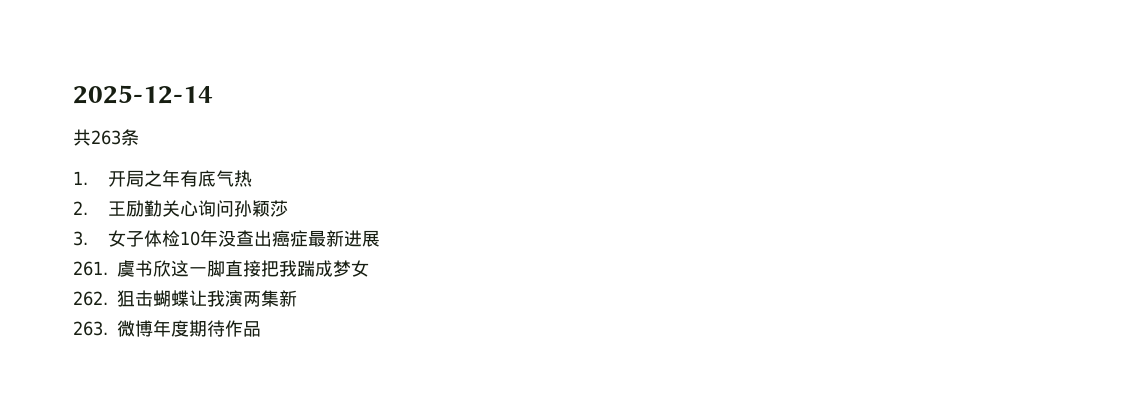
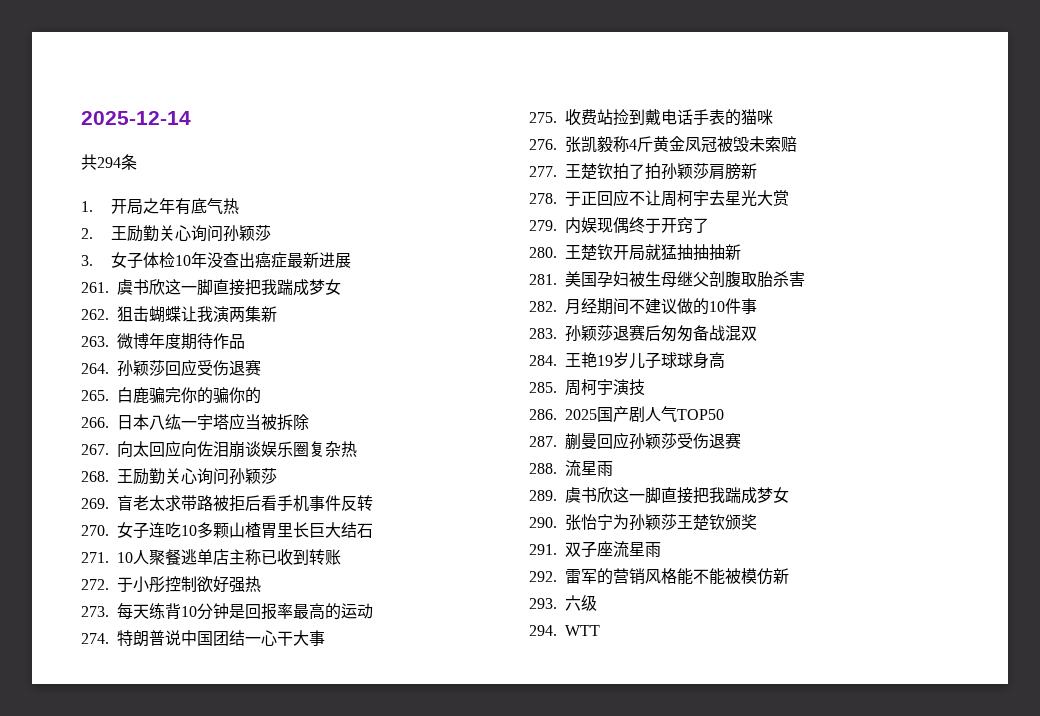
- 共263条
+ 共294条
+ 264.孙颖莎回应受伤退赛
+ 265.白鹿骗完你的骗你的
+ 266.日本八纮一宇塔应当被拆除
+ 267.向太回应向佐泪崩谈娱乐圈复杂热
+ 268.王励勤关心询问孙颖莎
+ 269.盲老太求带路被拒后看手机事件反转
+ 270.女子连吃10多颗山楂胃里长巨大结石
+ 271. 10人聚餐逃单店主称已收到转账
+ 272.于小彤控制欲好强热
+ 273.每天练背10分钟是回报率最高的运动
+ 274.特朗普说中国团结一心干大事
+ 275.收费站捡到戴电话手表的猫咪
+ 276.张凯毅称4斤黄金凤冠被毁未索赔
+ 277.王楚钦拍了拍孙颖莎肩膀新
+ 278.于正回应不让周柯宇去星光大赏
+ 279.内娱现偶终于开窍了
+ 280.王楚钦开局就猛抽抽抽新
+ 281.美国孕妇被生母继父剖腹取胎杀害
+ 282.月经期间不建议做的10件事
+ 283.孙颖莎退赛后匆匆备战混双
+ 284.王艳19岁儿子球球身高
+ 285.周柯宇演技
+ 286. 2025国产剧人气TOP50
+ 287.蒯曼回应孙颖莎受伤退赛
+ 288.流星雨
+ 289.虞书欣这一脚直接把我踹成梦女
+ 290.张怡宁为孙颖莎王楚钦颁奖
+ 291.双子座流星雨
+ 292.雷军的营销风格能不能被模仿新
+ 293.六级
+ 294. WTT

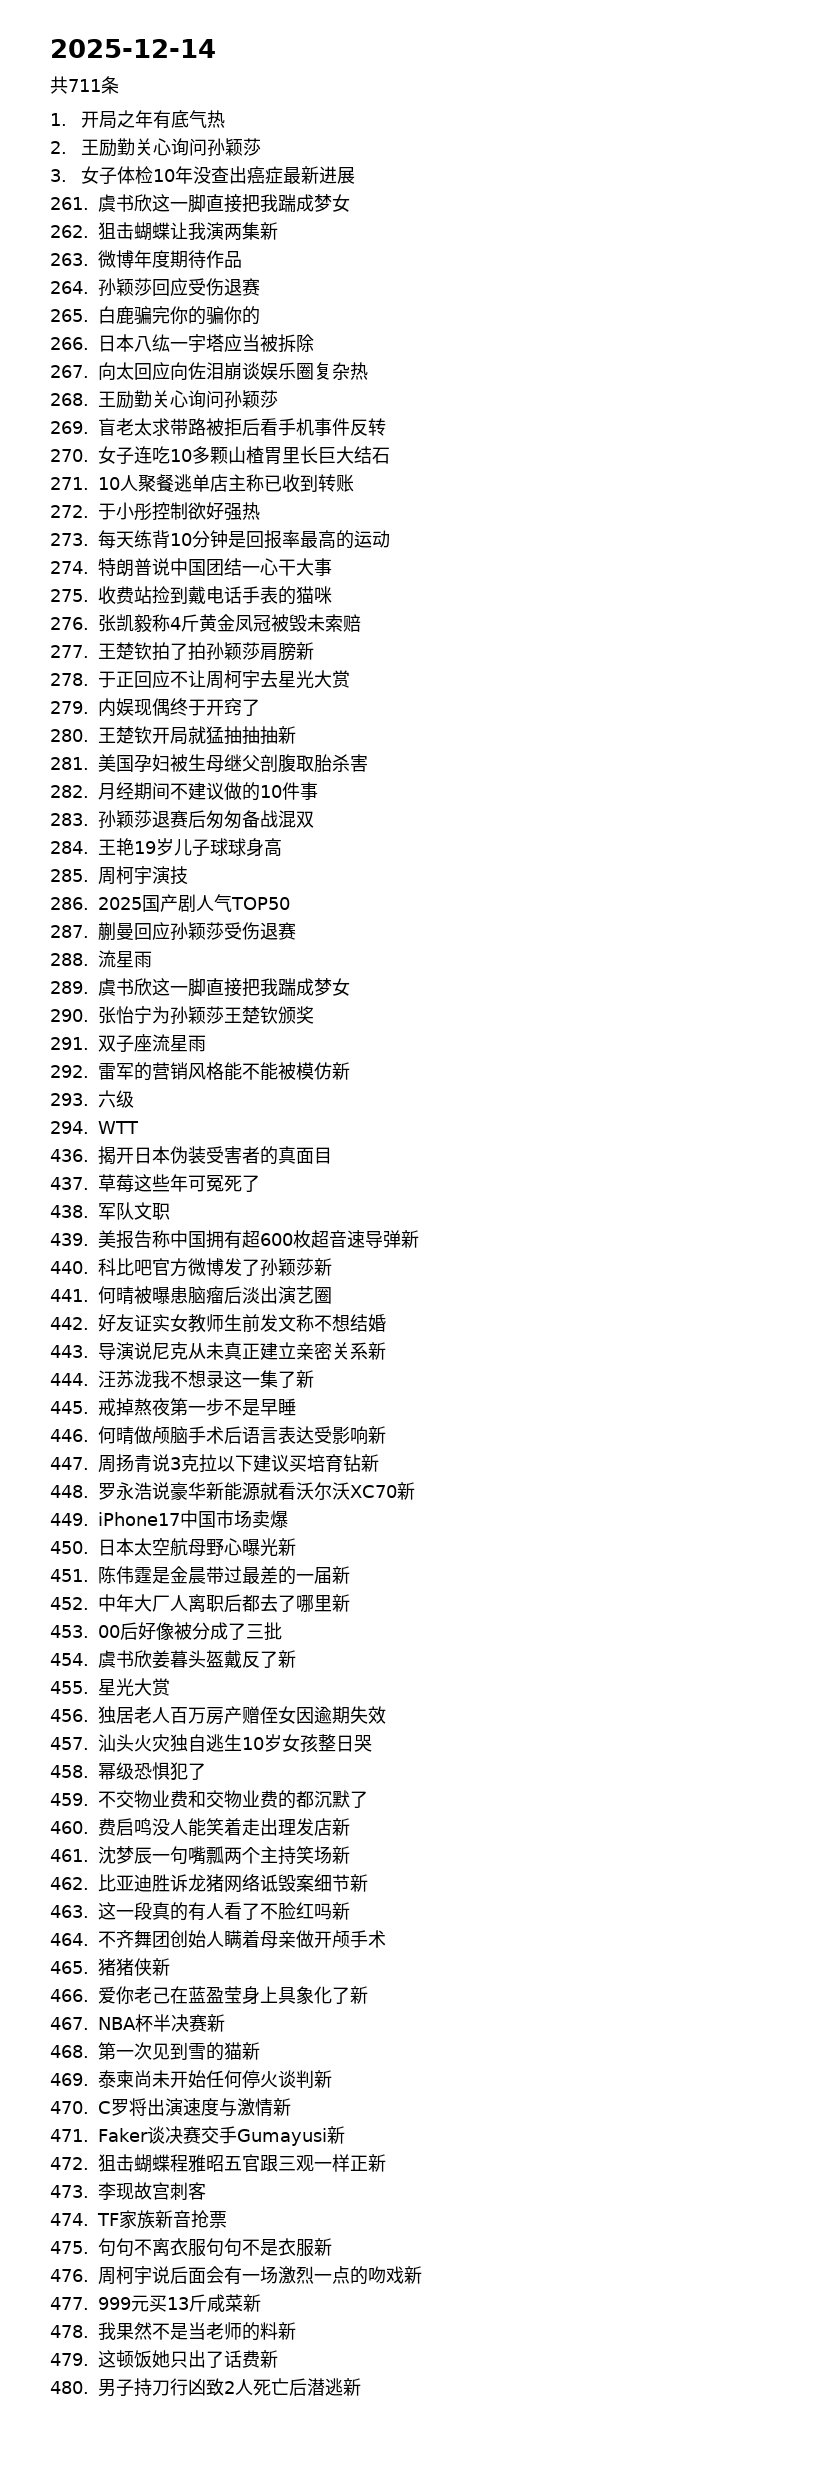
- 共294条
+ 共711条
+ 436.揭开日本伪装受害者的真面目
+ 437.草莓这些年可冤死了
+ 438.军队文职
+ 439.美报告称中国拥有超600枚超音速导弹新
+ 440.科比吧官方微博发了孙颖莎新
+ 441.何晴被曝患脑瘤后淡出演艺圈
+ 442.好友证实女教师生前发文称不想结婚
+ 443.导演说尼克从未真正建立亲密关系新
+ 444.汪苏泷我不想录这一集了新
+ 445.戒掉熬夜第一步不是早睡
+ 446.何晴做颅脑手术后语言表达受影响新
+ 447.周扬青说3克拉以下建议买培育钻新
+ 448.罗永浩说豪华新能源就看沃尔沃XC70新
+ 449. iPhone17中国市场卖爆
+ 450.日本太空航母野心曝光新
+ 451.陈伟霆是金晨带过最差的一届新
+ 452.中年大厂人离职后都去了哪里新
+ 453. 00后好像被分成了三批
+ 454.虞书欣姜暮头盔戴反了新
+ 455.星光大赏
+ 456.独居老人百万房产赠侄女因逾期失效
+ 457.汕头火灾独自逃生10岁女孩整日哭
+ 458.幂级恐惧犯了
+ 459.不交物业费和交物业费的都沉默了
+ 460.费启鸣没人能笑着走出理发店新
+ 461.沈梦辰一句嘴瓢两个主持笑场新
+ 462.比亚迪胜诉龙猪网络诋毁案细节新
+ 463.这一段真的有人看了不脸红吗新
+ 464.不齐舞团创始人瞒着母亲做开颅手术
+ 465.猪猪侠新
+ 466.爱你老己在蓝盈莹身上具象化了新
+ 467. NBA杯半决赛新
+ 468.第一次见到雪的猫新
+ 469.泰柬尚未开始任何停火谈判新
+ 470. C罗将出演速度与激情新
+ 471. Faker谈决赛交手Gumayusi新
+ 472.狙击蝴蝶程雅昭五官跟三观一样正新
+ 473.李现故宫刺客
+ 474. TF家族新音抢票
+ 475.句句不离衣服句句不是衣服新
+ 476.周柯宇说后面会有一场激烈一点的吻戏新
+ 477. 999元买13斤咸菜新
+ 478.我果然不是当老师的料新
+ 479.这顿饭她只出了话费新
+ 480.男子持刀行凶致2人死亡后潜逃新

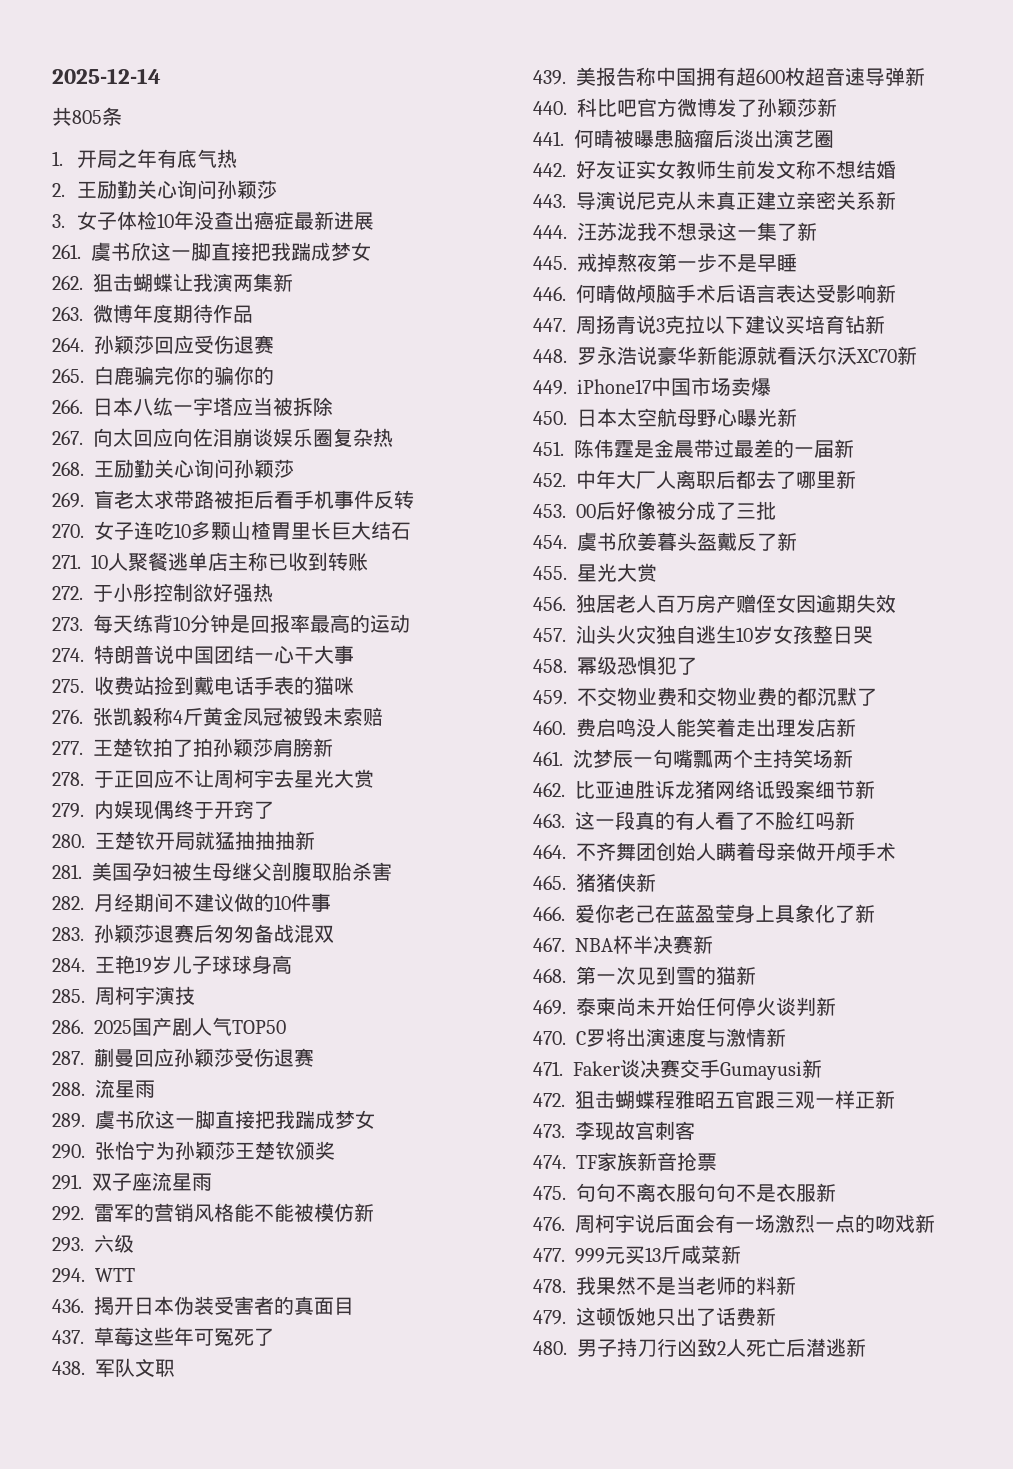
- 共711条
+ 共805条

